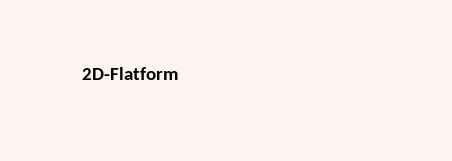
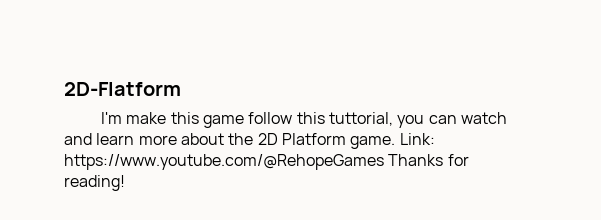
+ I'm make this game follow this tuttorial, you can watch and learn more about the 2D Platform game. Link: https://www.youtube.com/@RehopeGames Thanks for reading!

